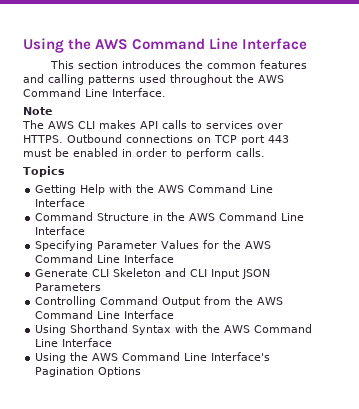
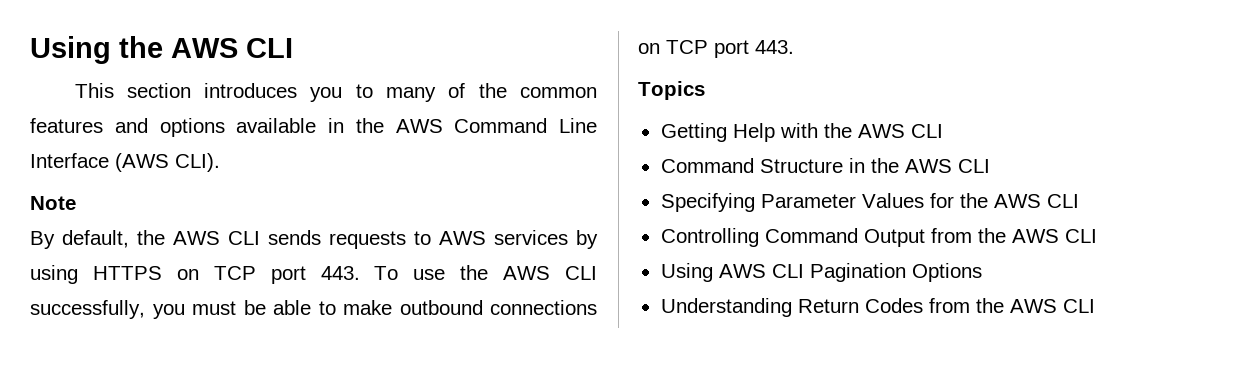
- Using the AWS Command Line Interface
- This section introduces the common features and calling patterns used throughout the AWS Command Line Interface.
+ Using the AWS CLI
+ This section introduces you to many of the common features and options available in the AWS Command Line Interface (AWS CLI).
  Note
- The AWS CLI makes API calls to services over HTTPS. Outbound connections on TCP port 443 must be enabled in order to perform calls.
+ By default, the AWS CLI sends requests to AWS services by using HTTPS on TCP port 443. To use the AWS CLI successfully, you must be able to make outbound connections on TCP port 443.
- Getting Help with the AWS Command Line Interface
+ Getting Help with the AWS CLI
- Command Structure in the AWS Command Line Interface
+ Command Structure in the AWS CLI
- Specifying Parameter Values for the AWS Command Line Interface
- Generate CLI Skeleton and CLI Input JSON Parameters
+ Specifying Parameter Values for the AWS CLI
- Controlling Command Output from the AWS Command Line Interface
- Using Shorthand Syntax with the AWS Command Line Interface
- Using the AWS Command Line Interface's Pagination Options
+ Controlling Command Output from the AWS CLI
+ Using AWS CLI Pagination Options
+ Understanding Return Codes from the AWS CLI

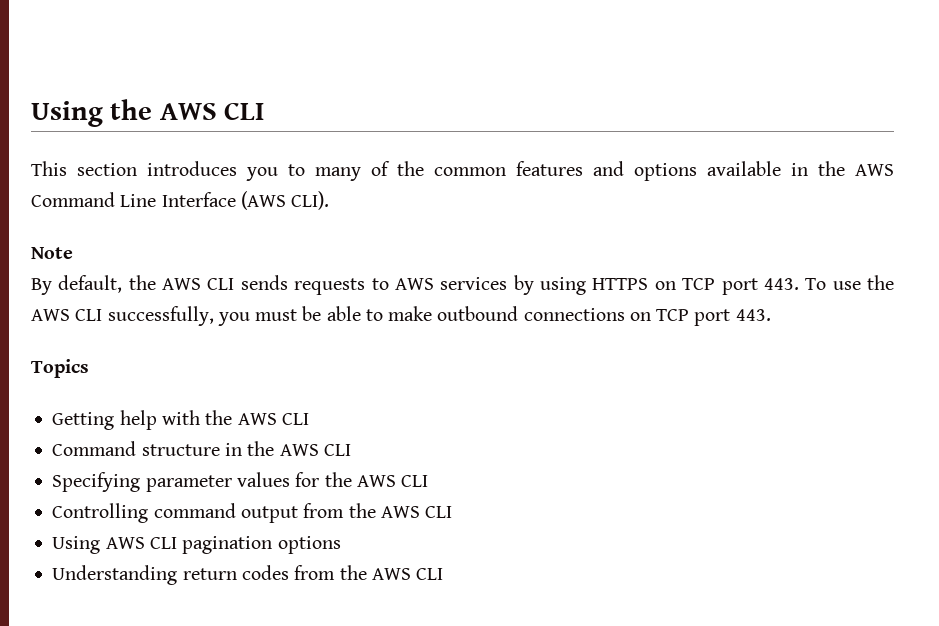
- Getting Help with the AWS CLI
+ Getting help with the AWS CLI
- Command Structure in the AWS CLI
+ Command structure in the AWS CLI
- Specifying Parameter Values for the AWS CLI
+ Specifying parameter values for the AWS CLI
- Controlling Command Output from the AWS CLI
+ Controlling command output from the AWS CLI
- Using AWS CLI Pagination Options
+ Using AWS CLI pagination options
- Understanding Return Codes from the AWS CLI
+ Understanding return codes from the AWS CLI

